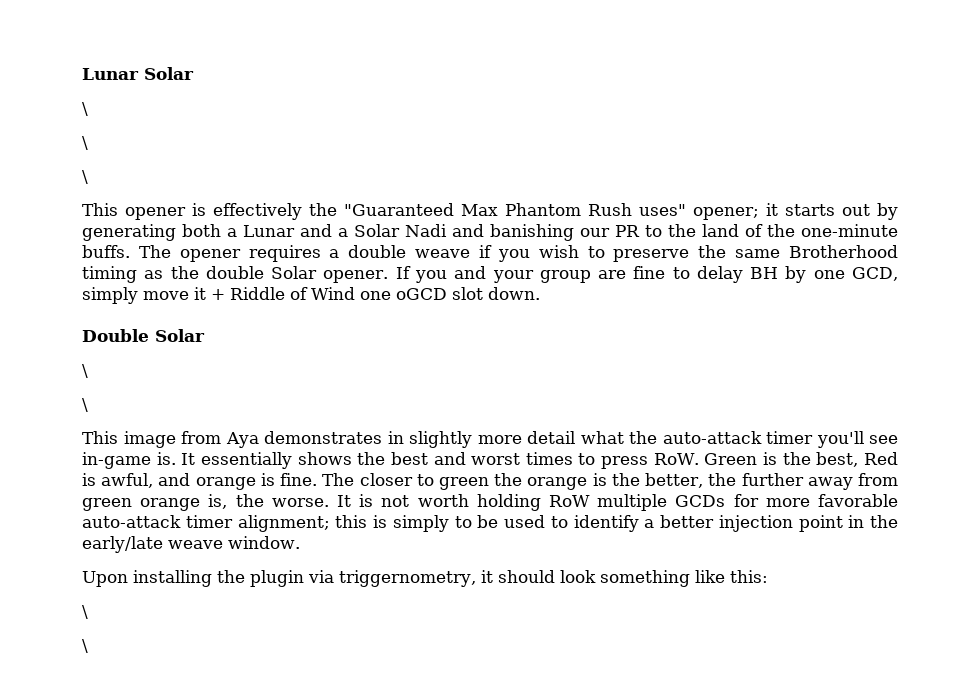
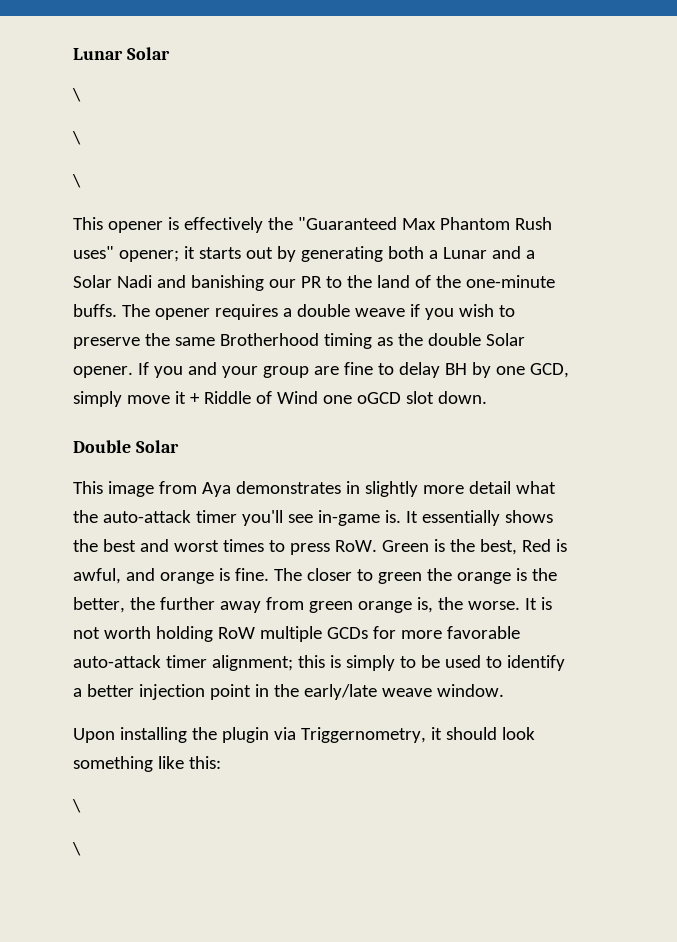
  Double Solar
- \
- \
- Upon installing the plugin via triggernometry, it should look something like this:
+ Upon installing the plugin via Triggernometry, it should look something like this:

